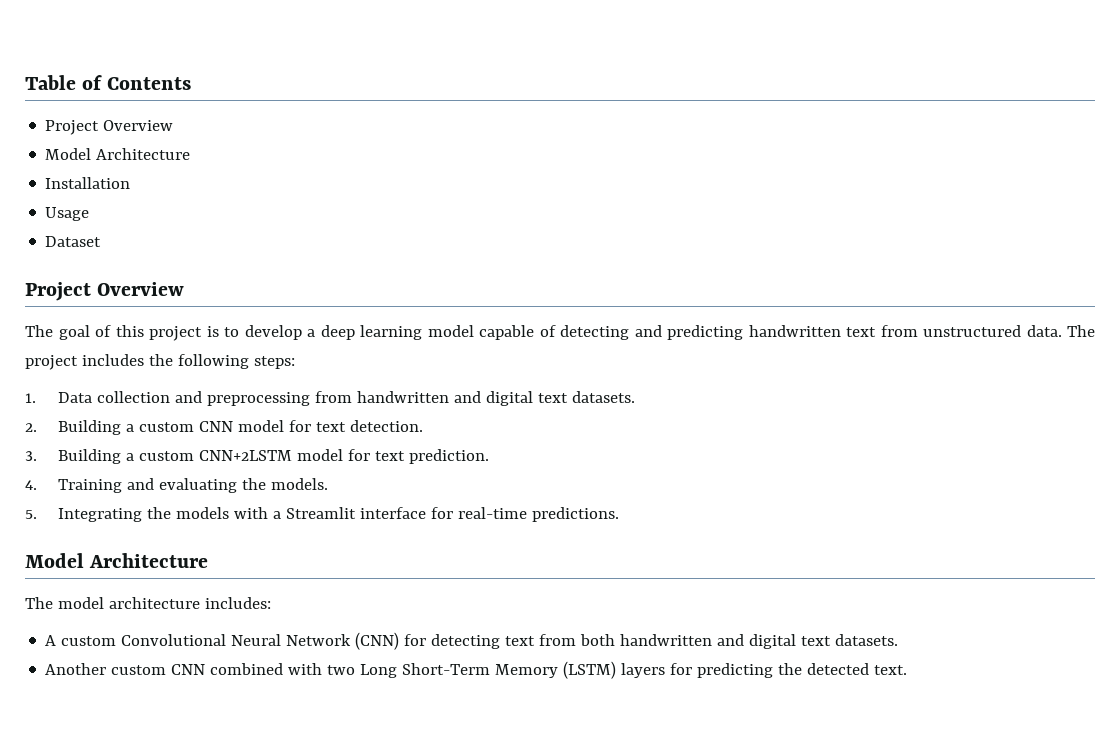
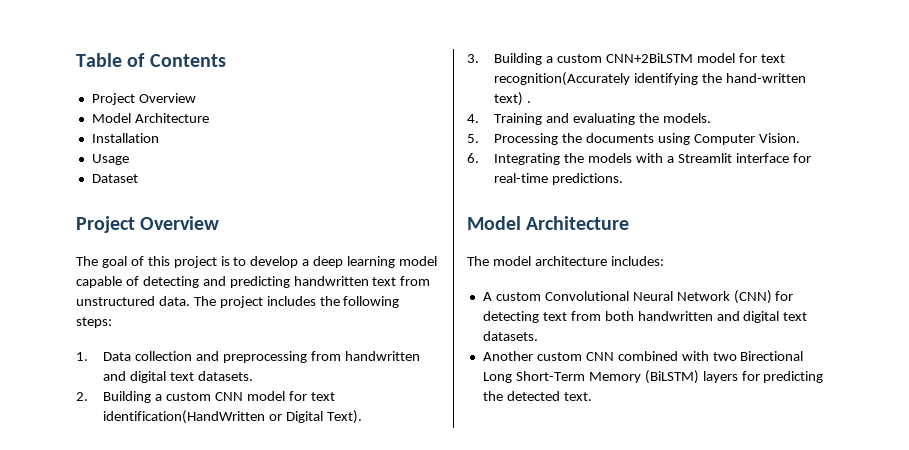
- 2. Building a custom CNN model for text detection.
+ 2. Building a custom CNN model for text identification(HandWritten or Digital Text).
- 3. Building a custom CNN+2LSTM model for text prediction.
+ 3. Building a custom CNN+2BiLSTM model for text recognition(Accurately identifying the hand-written text) .
- 5. Integrating the models with a Streamlit interface for real-time predictions.
+ 5. Processing the documents using Computer Vision.
+ 6. Integrating the models with a Streamlit interface for real-time predictions.
- Another custom CNN combined with two Long Short-Term Memory (LSTM) layers for predicting the detected text.
+ Another custom CNN combined with two Birectional Long Short-Term Memory (BiLSTM) layers for predicting the detected text.

